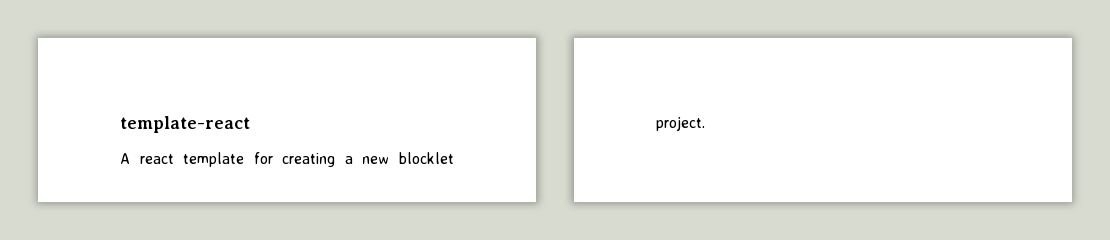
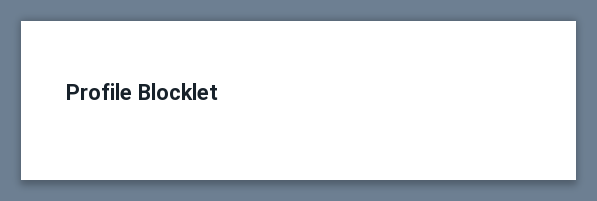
- template-react
- A react template for creating a new blocklet project.
+ Profile Blocklet

